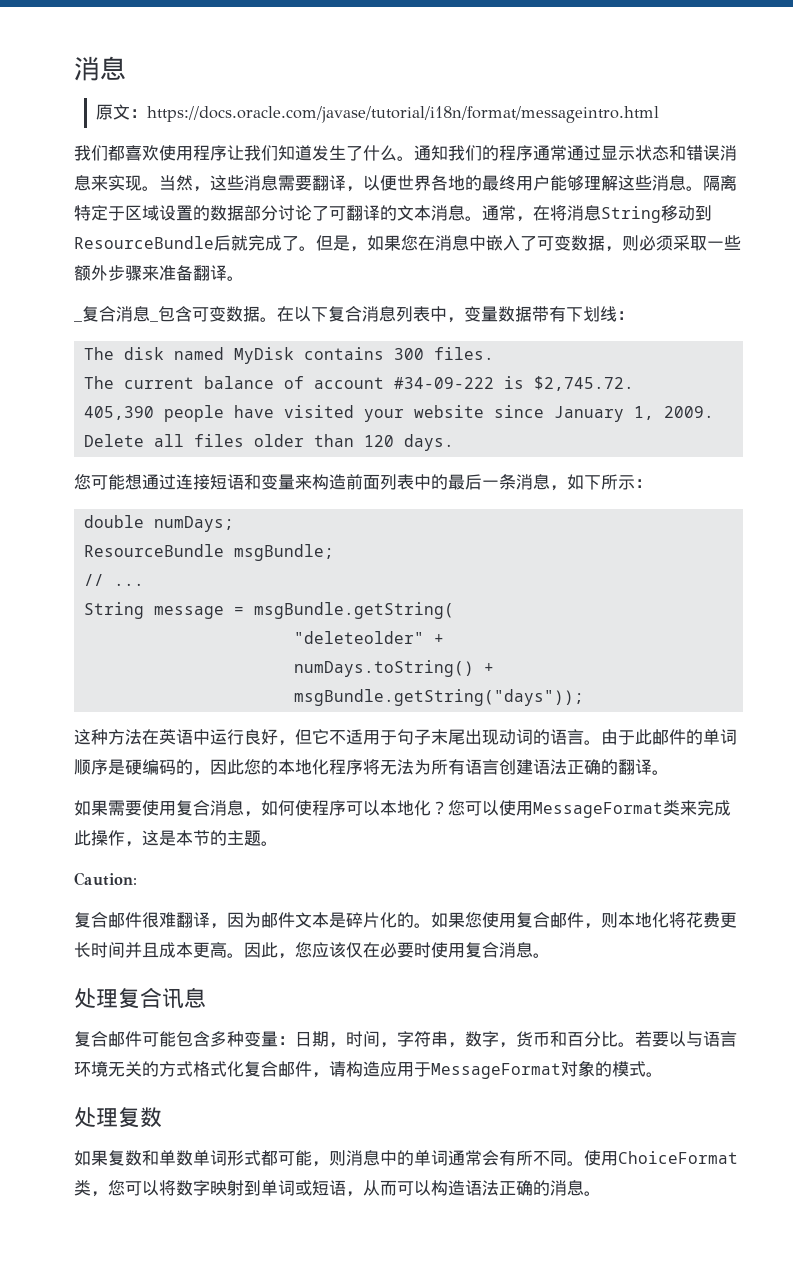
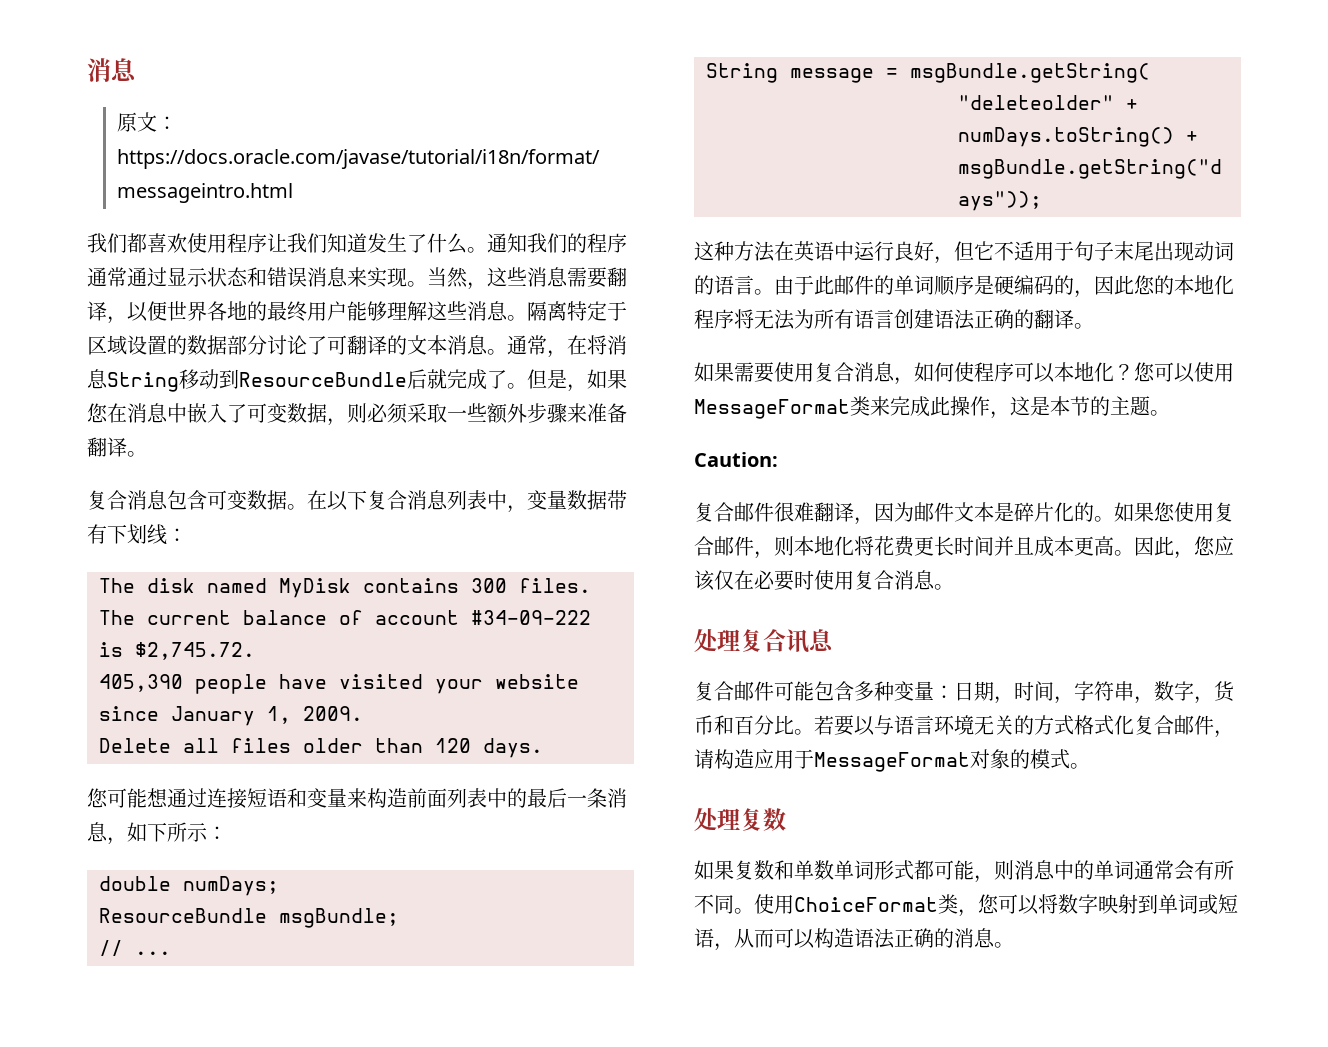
- _复合消息_包含可变数据。
+ 复合消息包含可变数据。

